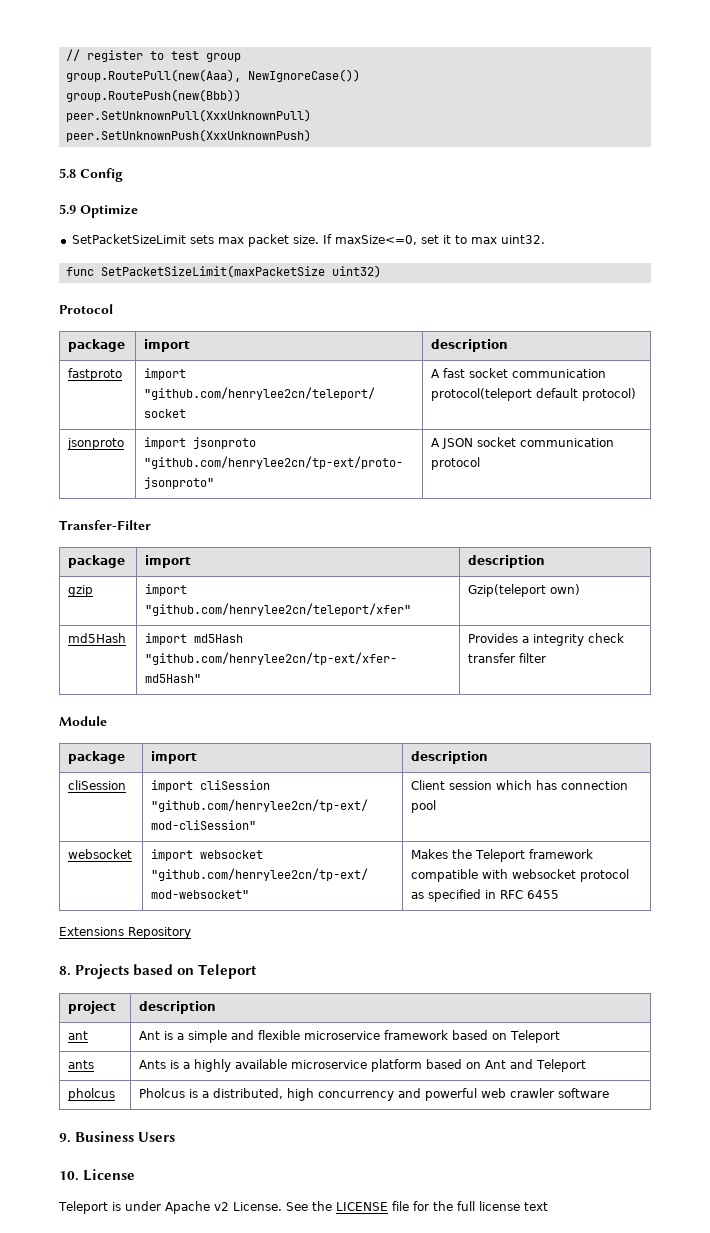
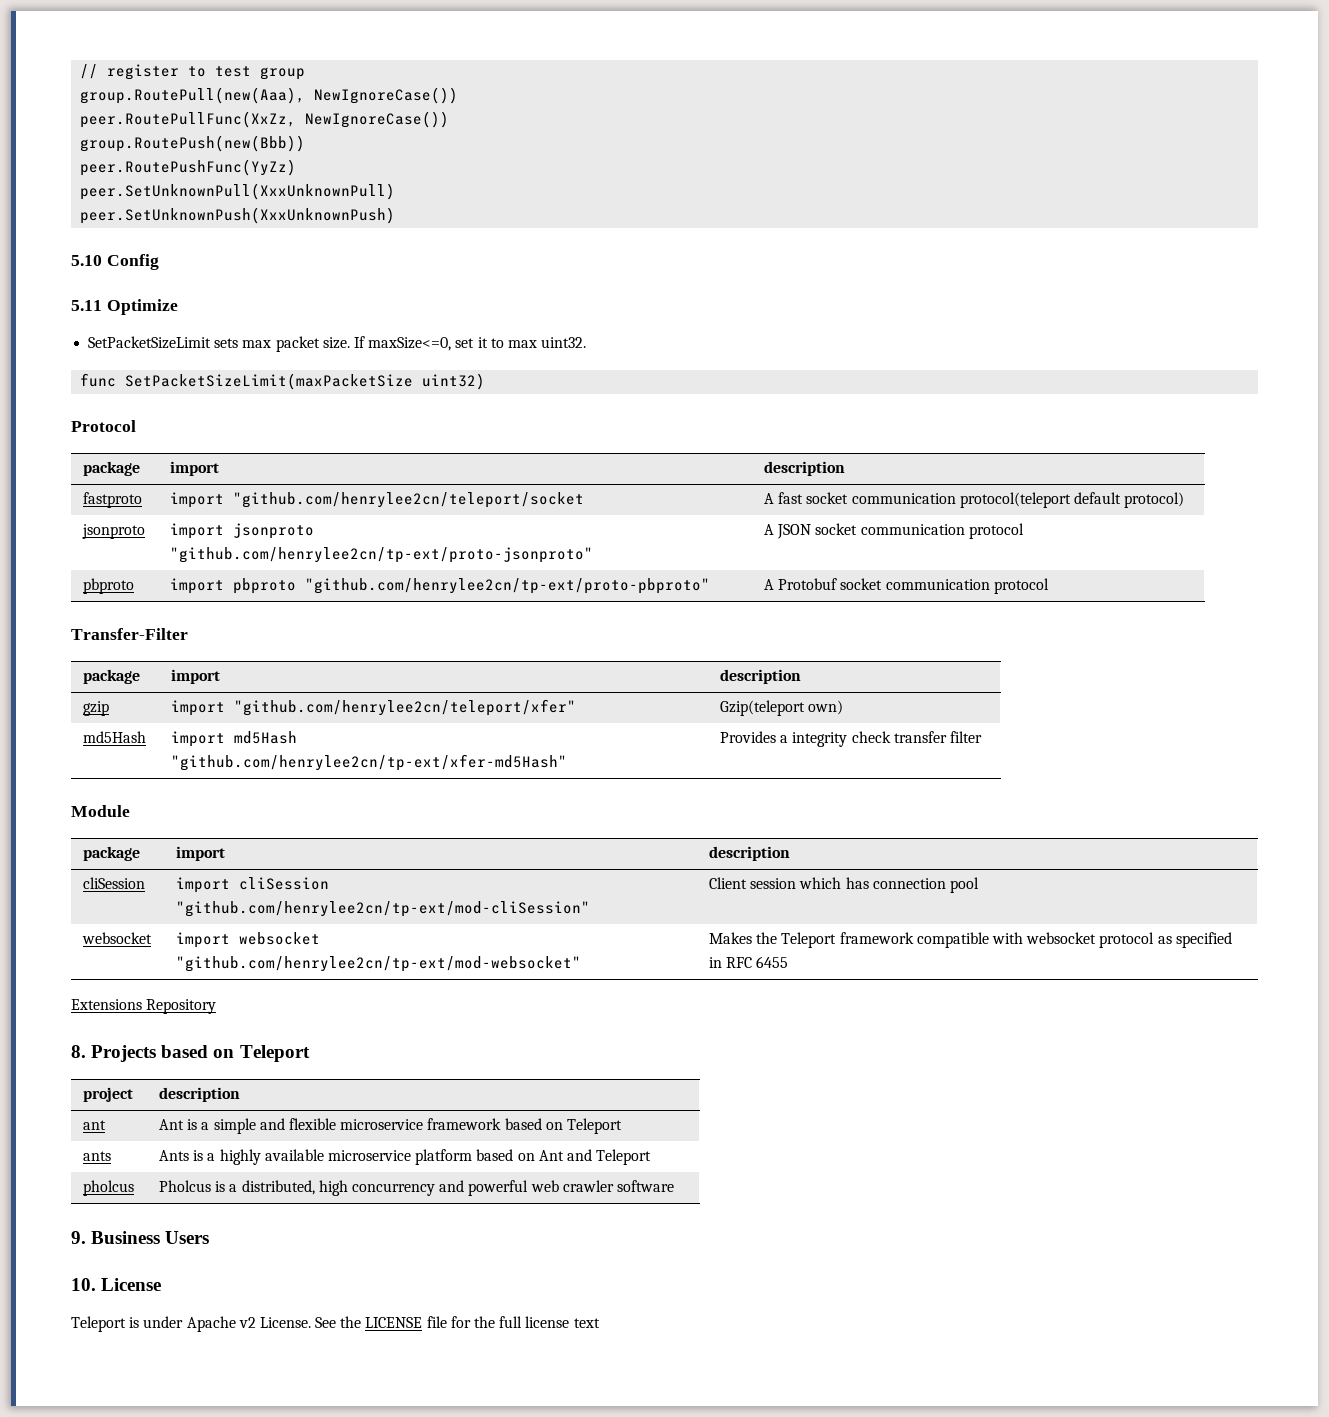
+ peer.RoutePullFunc(XxZz, NewIgnoreCase())
+ peer.RoutePushFunc(YyZz)
- 5.8 Config
+ 5.10 Config
- 5.9 Optimize
+ 5.11 Optimize
+ pbproto | import pbproto "github.com/henrylee2cn/tp-ext/proto-pbproto" | A Protobuf socket communication protocol

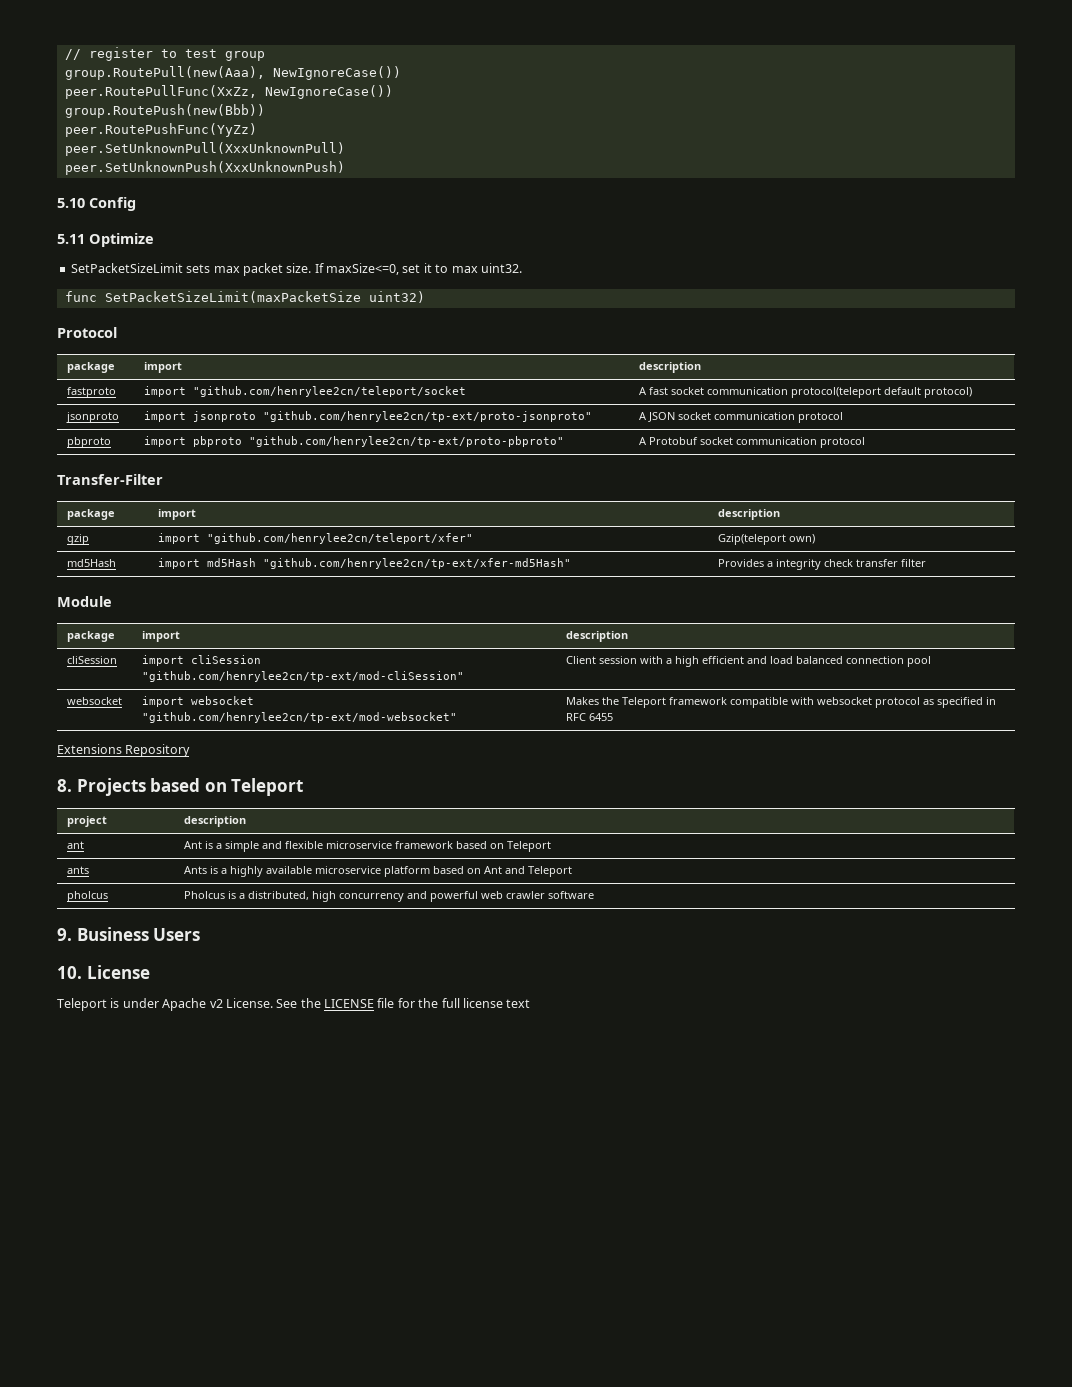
- cliSession | import cliSession "github.com/henrylee2cn/tp-ext/mod-cliSession" | Client session which has connection pool
+ cliSession | import cliSession "github.com/henrylee2cn/tp-ext/mod-cliSession" | Client session with a high efficient and load balanced connection pool

